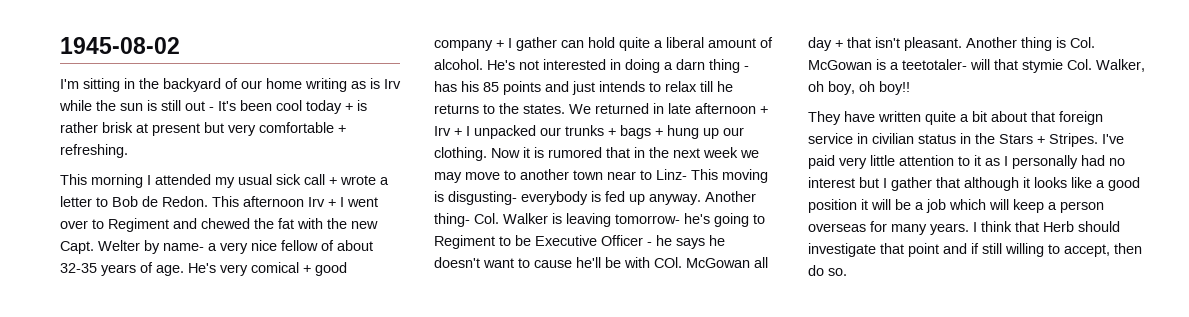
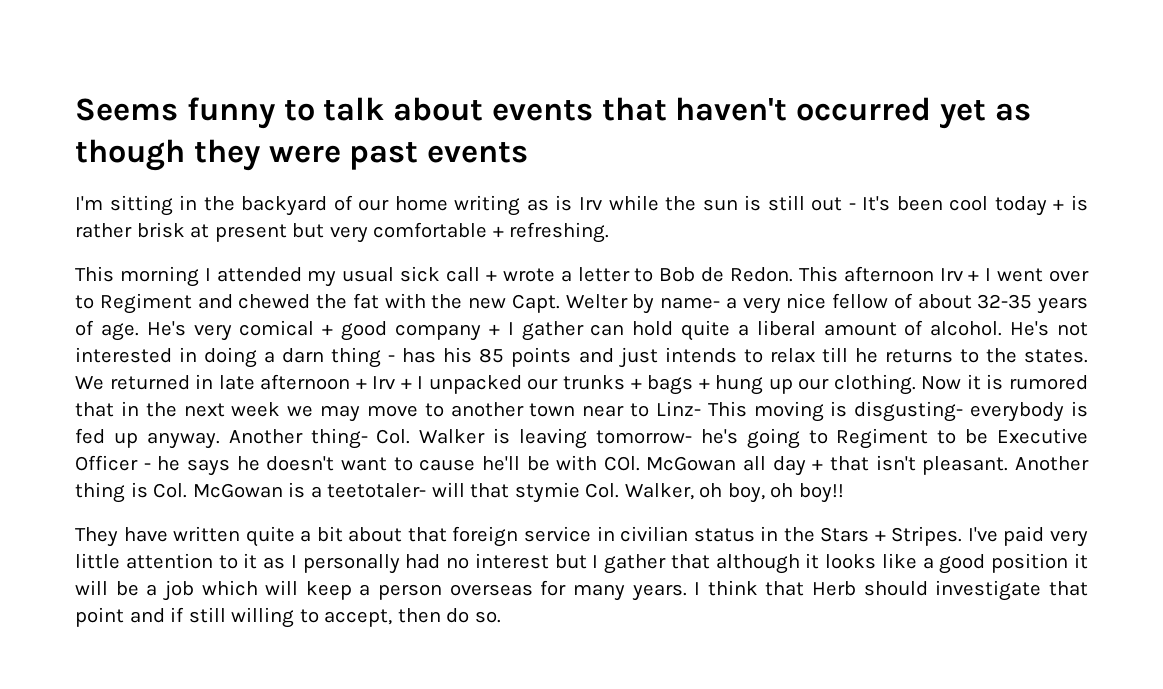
- 1945-08-02
+ Seems funny to talk about events that haven't occurred yet as though they were past events

